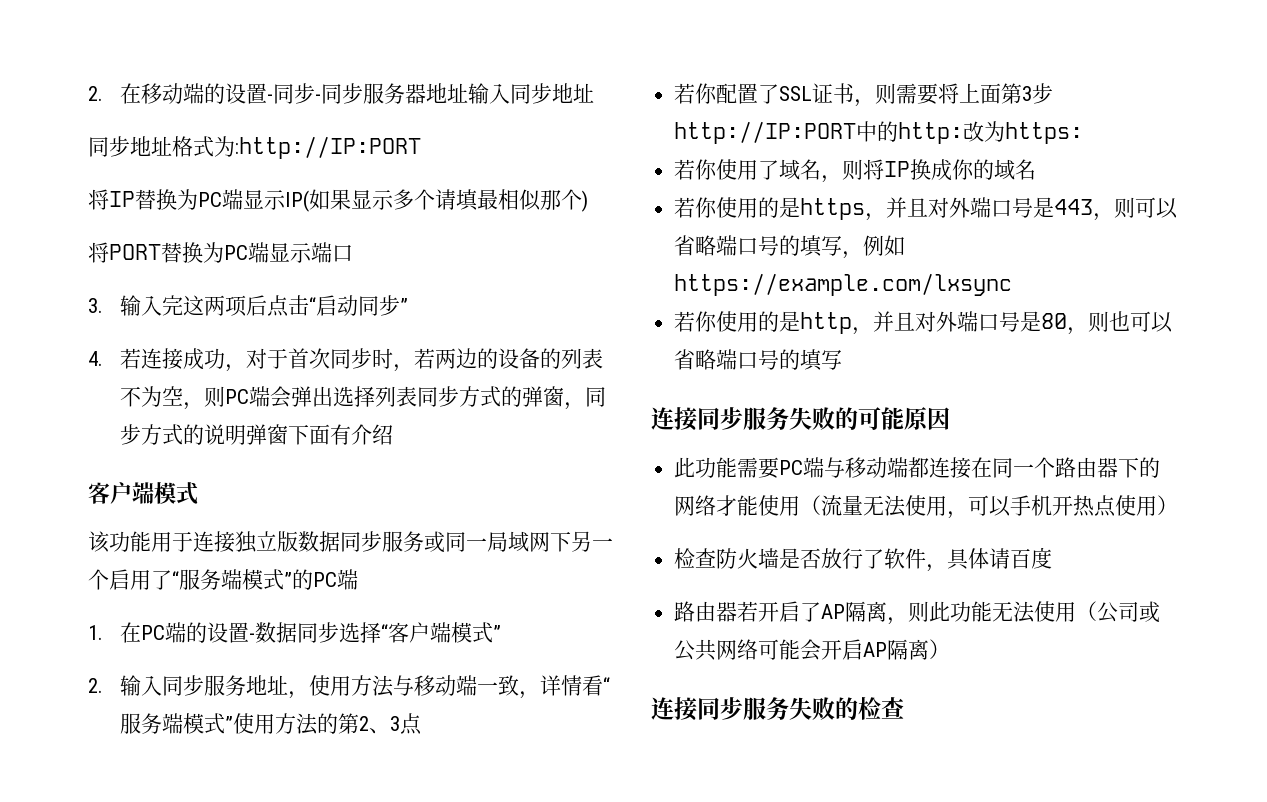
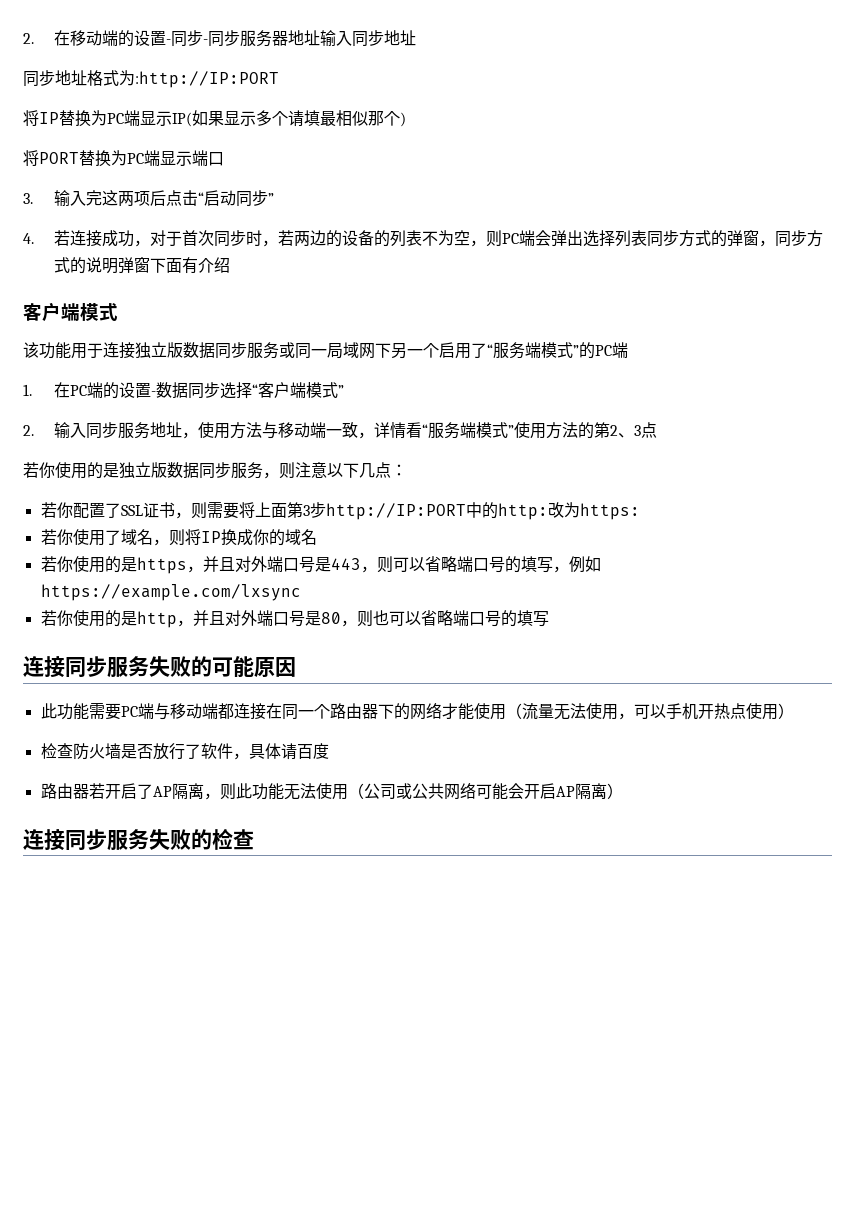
+ 若你使用的是独立版数据同步服务，则注意以下几点：

